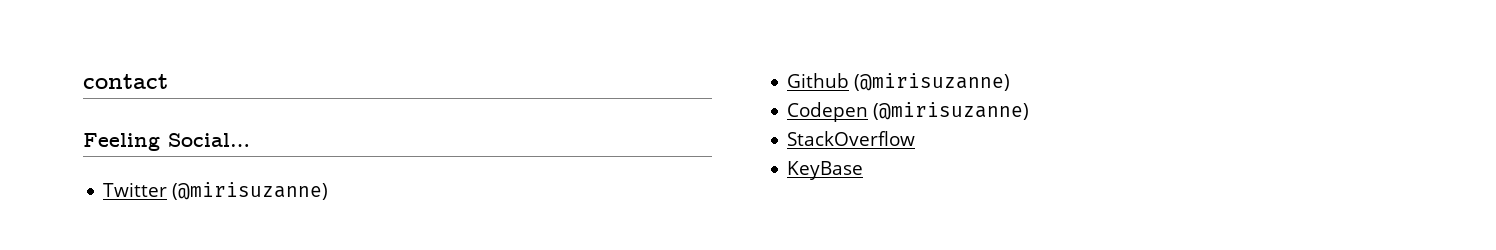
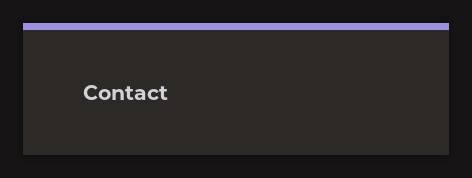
- contact
- Feeling Social…
- Twitter (@mirisuzanne)
- Github (@mirisuzanne)
- Codepen (@mirisuzanne)
- StackOverflow
- KeyBase
+ Contact

